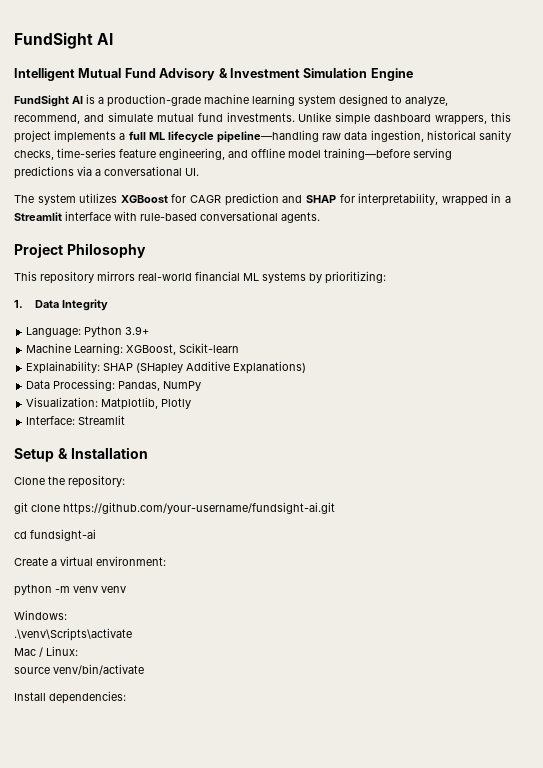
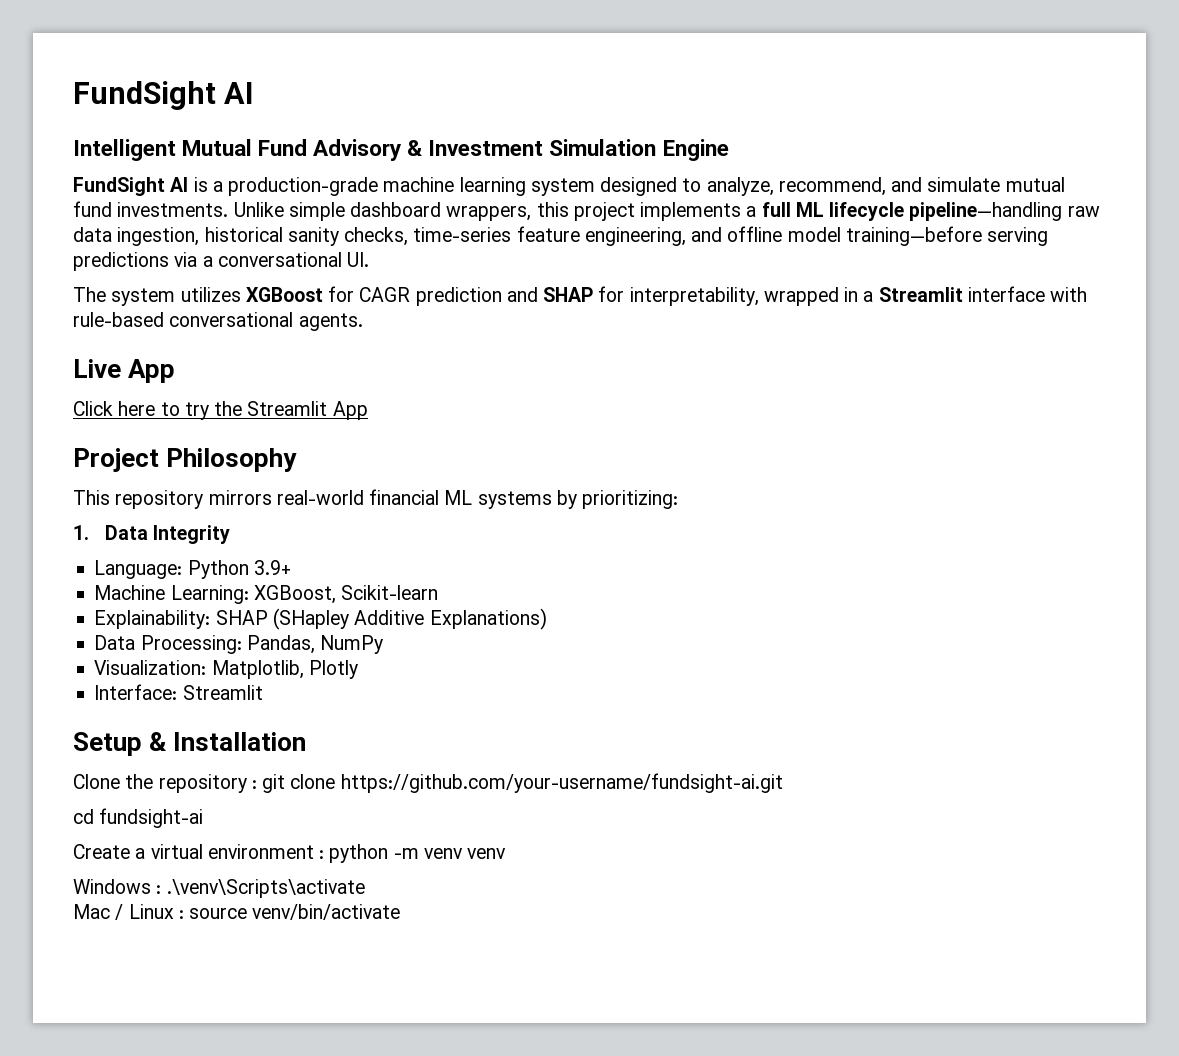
+ Live App
+ Click here to try the Streamlit App
- Clone the repository:
- git clone https://github.com/your-username/fundsight-ai.git
+ Clone the repository : git clone https://github.com/your-username/fundsight-ai.git
- Create a virtual environment:
- python -m venv venv
+ Create a virtual environment : python -m venv venv
- Windows:
- .\venv\Scripts\activate
+ Windows : .\venv\Scripts\activate
- Mac / Linux:
- source venv/bin/activate
+ Mac / Linux : source venv/bin/activate
- Install dependencies:

